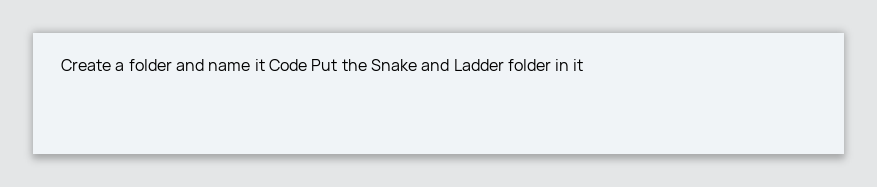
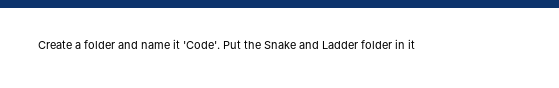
- Create a folder and name it Code Put the Snake and Ladder folder in it
+ Create a folder and name it 'Code'. Put the Snake and Ladder folder in it

